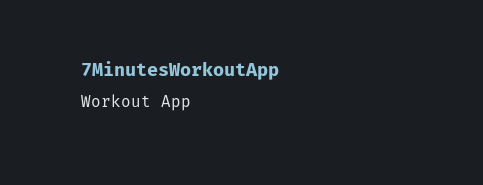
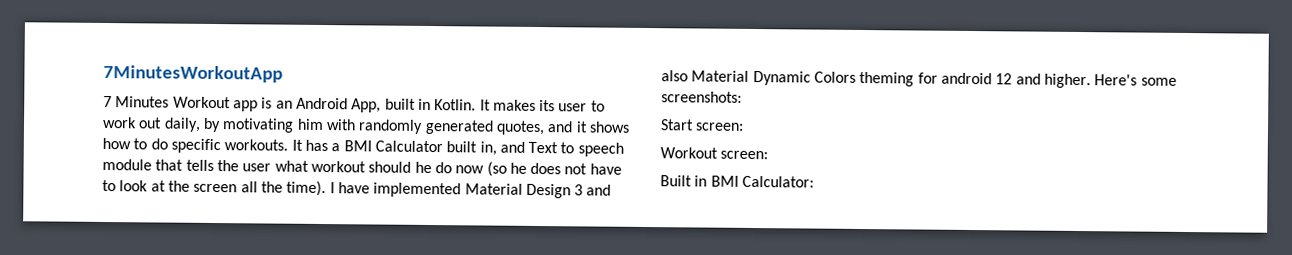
- Workout App
+ 7 Minutes Workout app is an Android App, built in Kotlin. It makes its user to work out daily, by motivating him with randomly generated quotes, and it shows how to do specific workouts. It has a BMI Calculator built in, and Text to speech module that tells the user what workout should he do now (so he does not have to look at the screen all the time). I have implemented Material Design 3 and also Material Dynamic Colors theming for android 12 and higher. Here's some screenshots:
+ Start screen:
+ Workout screen:
+ Built in BMI Calculator:

